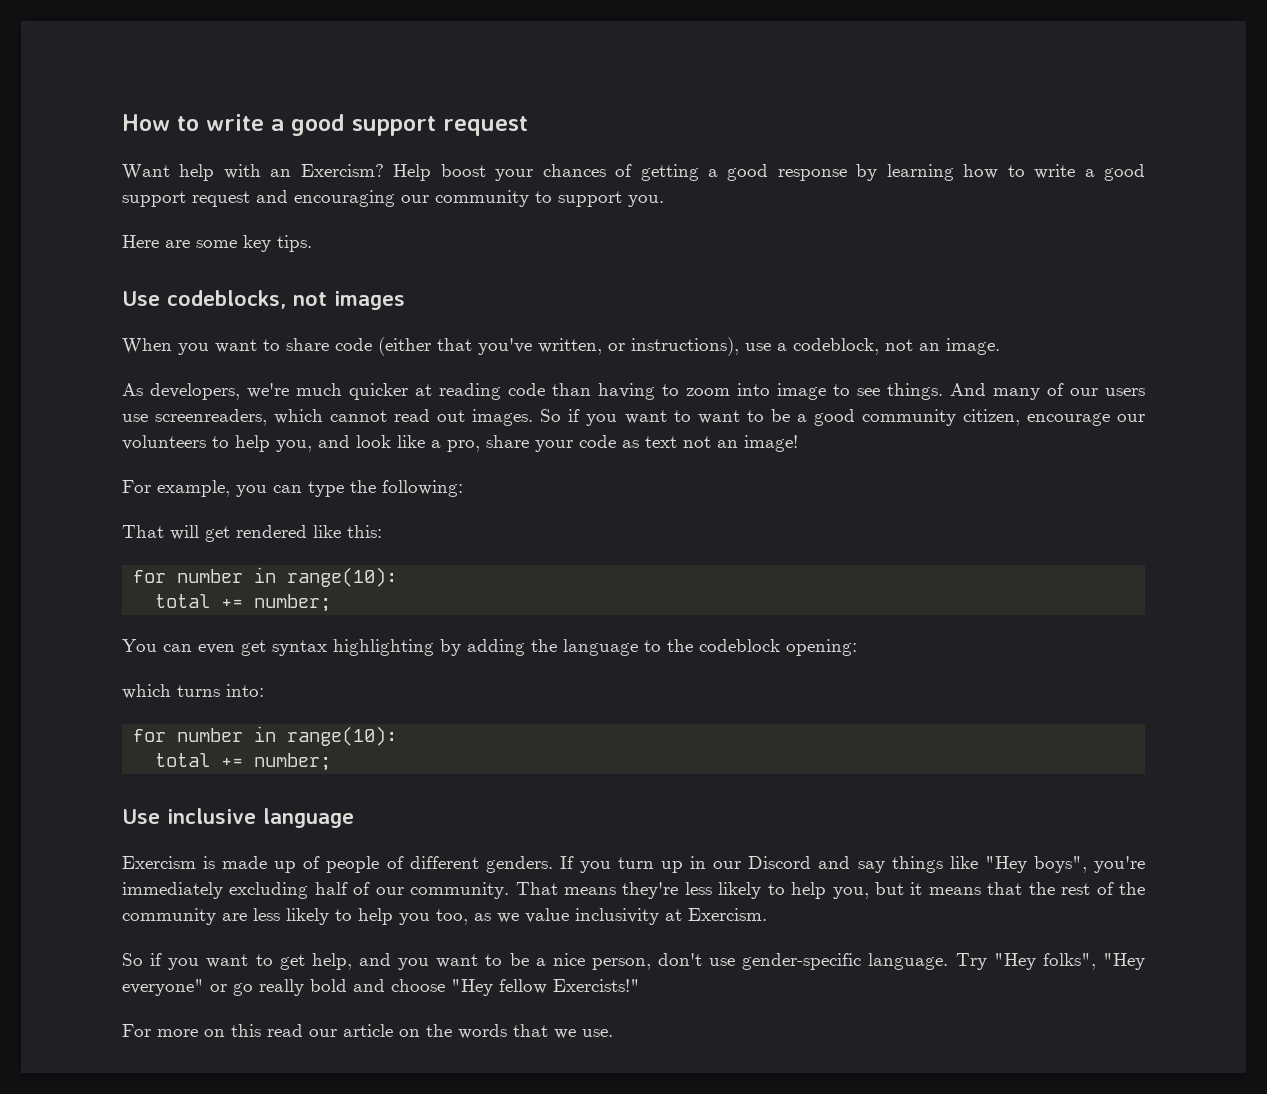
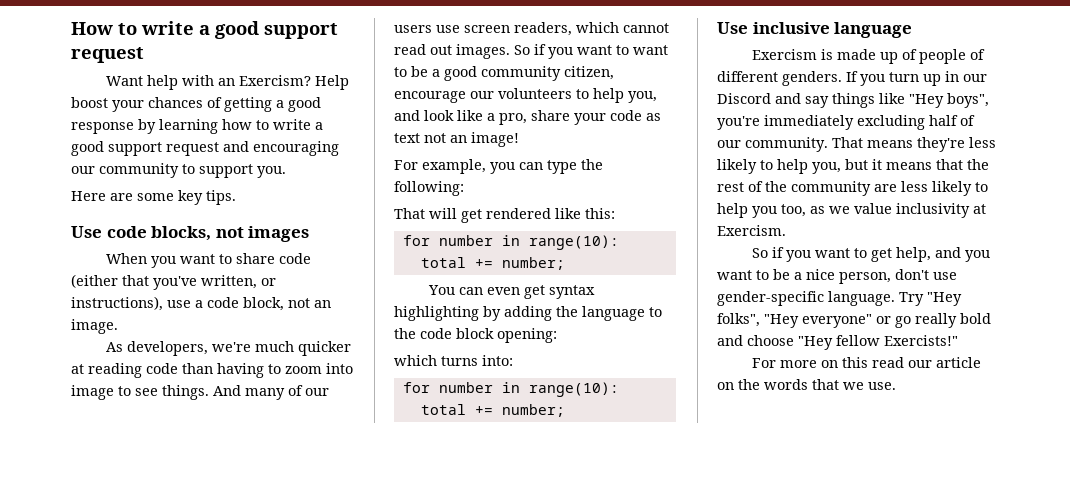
- Use codeblocks, not images
+ Use code blocks, not images
- When you want to share code (either that you've written, or instructions), use a codeblock, not an image.
+ When you want to share code (either that you've written, or instructions), use a code block, not an image.
- And many of our users use screenreaders, which cannot read out images.
+ And many of our users use screen readers, which cannot read out images.
- You can even get syntax highlighting by adding the language to the codeblock opening:
+ You can even get syntax highlighting by adding the language to the code block opening:

